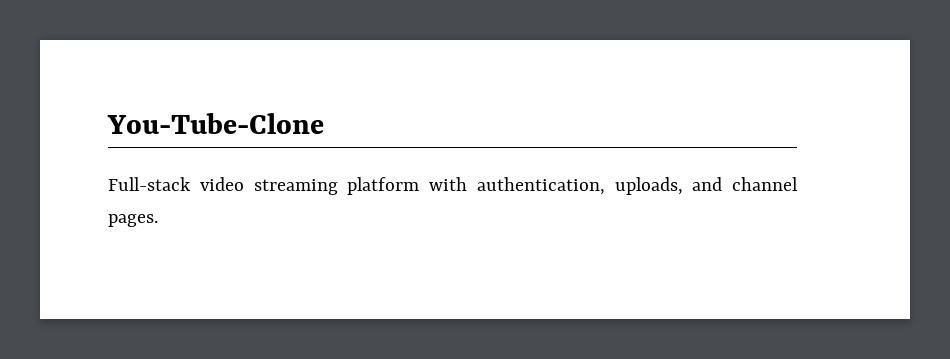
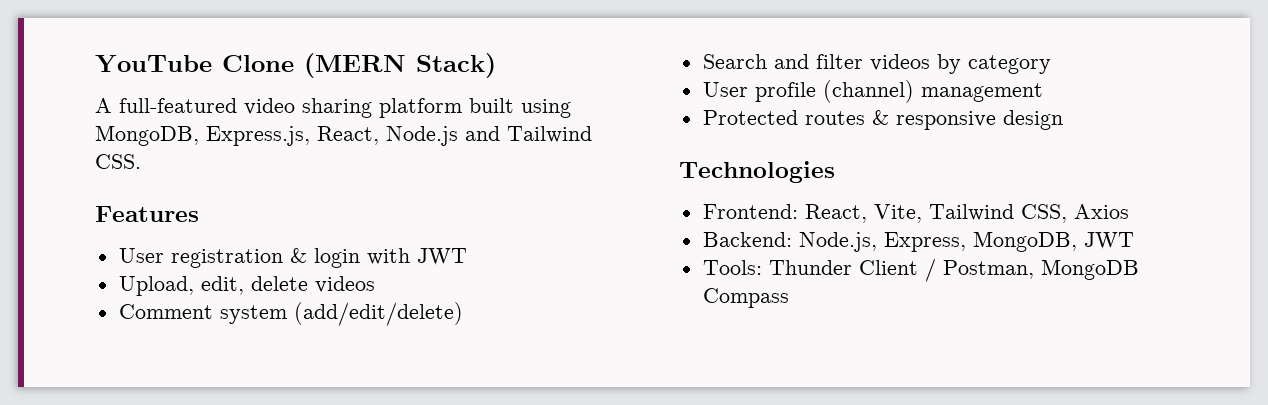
- You-Tube-Clone
- Full-stack video streaming platform with authentication, uploads, and channel pages.
+ YouTube Clone (MERN Stack)
+ A full-featured video sharing platform built using MongoDB, Express.js, React, Node.js and Tailwind CSS.
+ Features
+ User registration & login with JWT
+ Upload, edit, delete videos
+ Comment system (add/edit/delete)
+ Search and filter videos by category
+ User profile (channel) management
+ Protected routes & responsive design
+ Technologies
+ Frontend: React, Vite, Tailwind CSS, Axios
+ Backend: Node.js, Express, MongoDB, JWT
+ Tools: Thunder Client / Postman, MongoDB Compass

